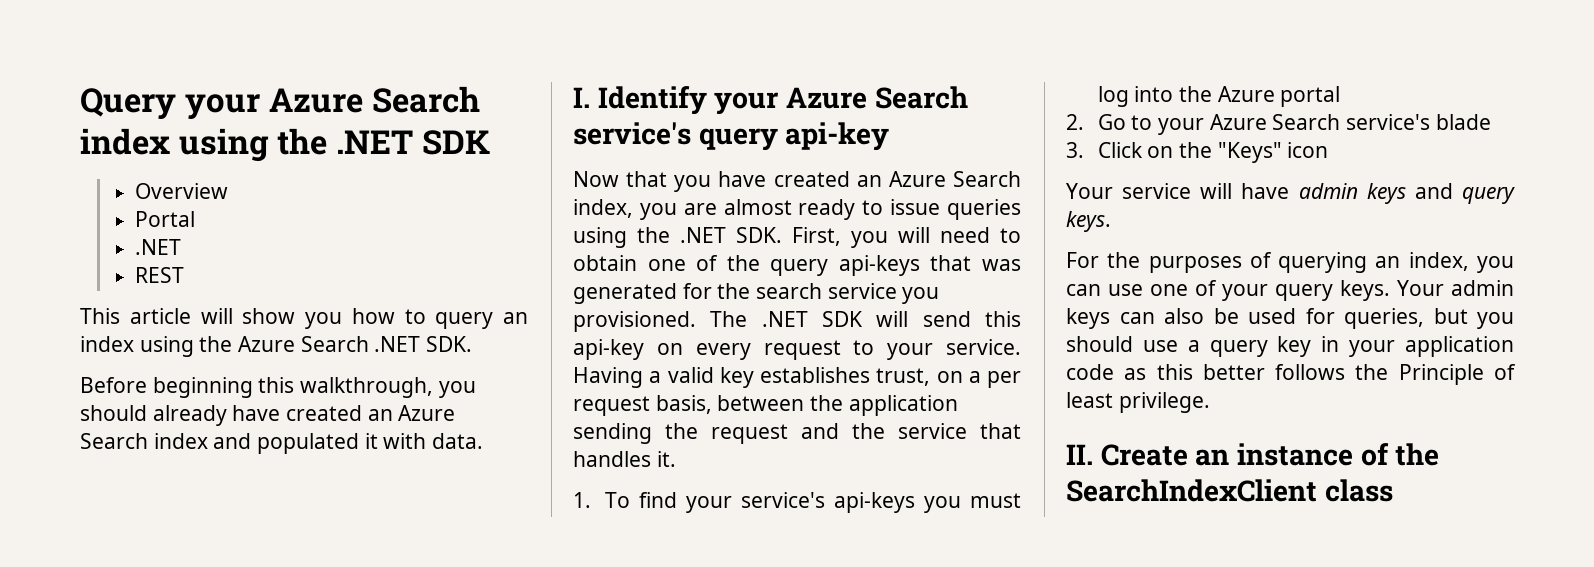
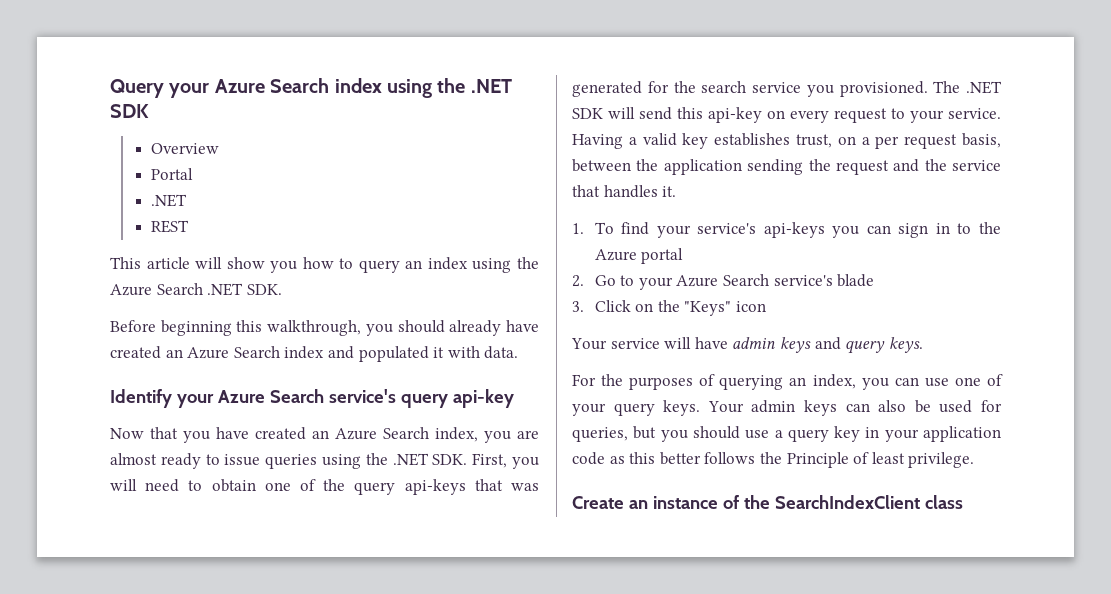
- I. Identify your Azure Search service's query api-key
+ Identify your Azure Search service's query api-key
- 1. To find your service's api-keys you must log into the Azure portal
+ 1. To find your service's api-keys you can sign in to the Azure portal
- II. Create an instance of the SearchIndexClient class
+ Create an instance of the SearchIndexClient class

